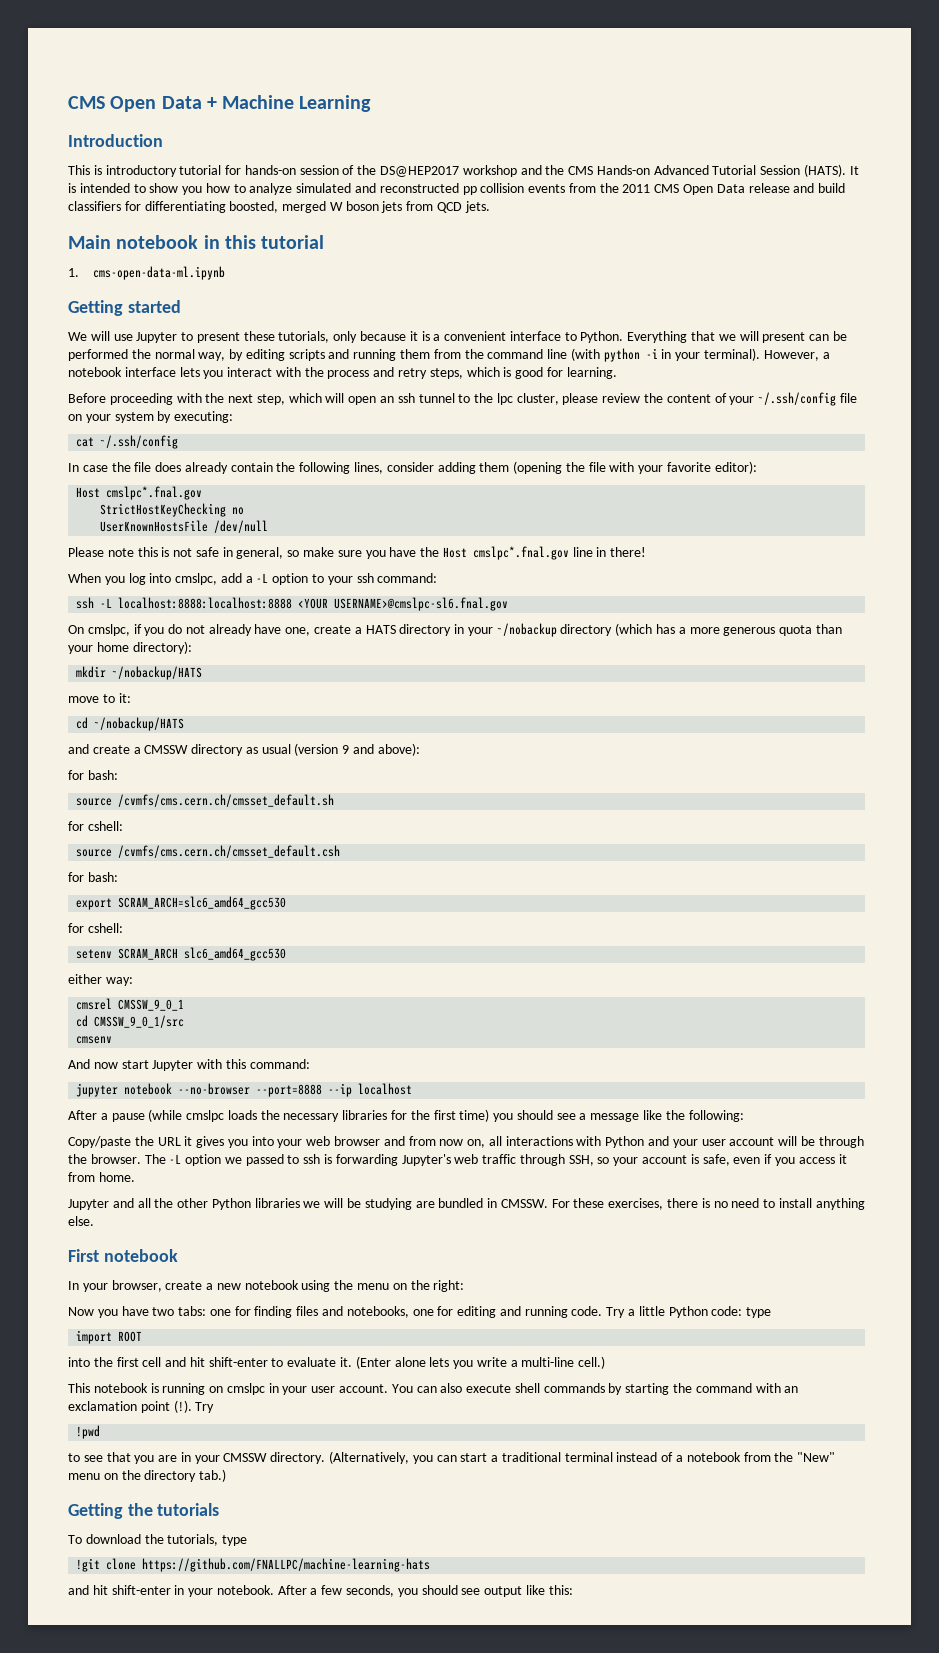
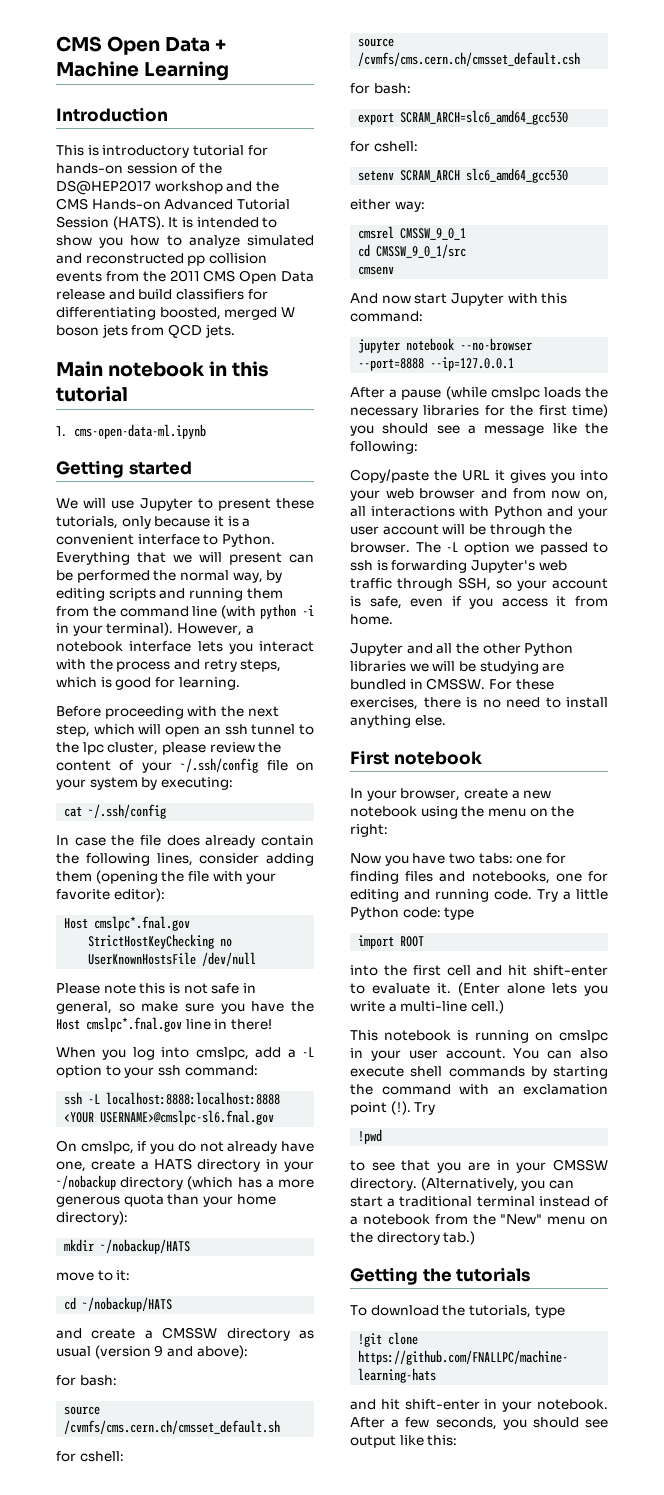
- jupyter notebook --no-browser --port=8888 --ip localhost
+ jupyter notebook --no-browser --port=8888 --ip=127.0.0.1

